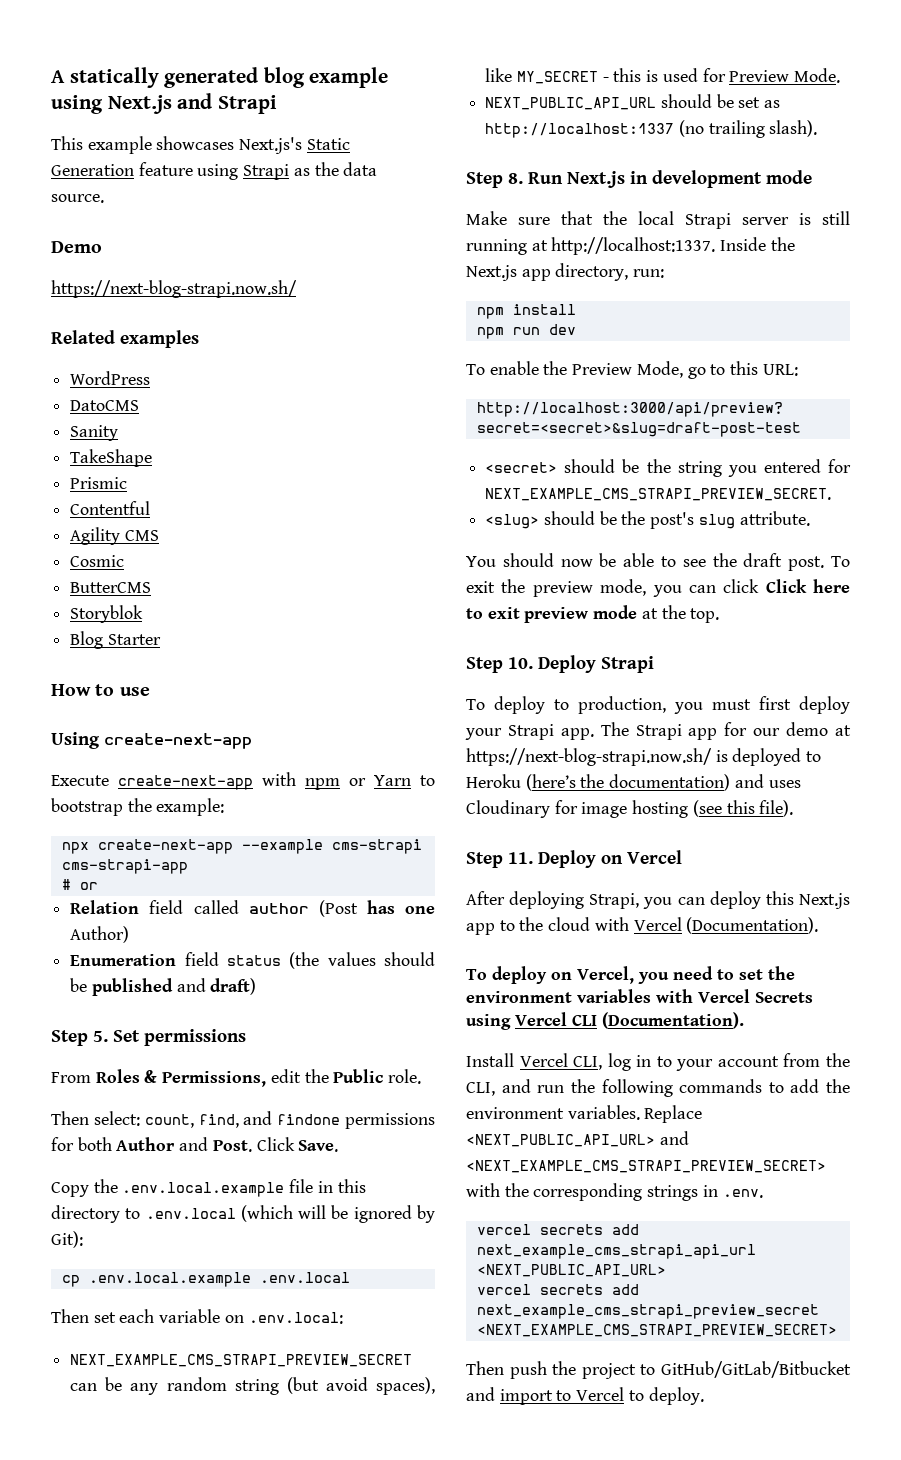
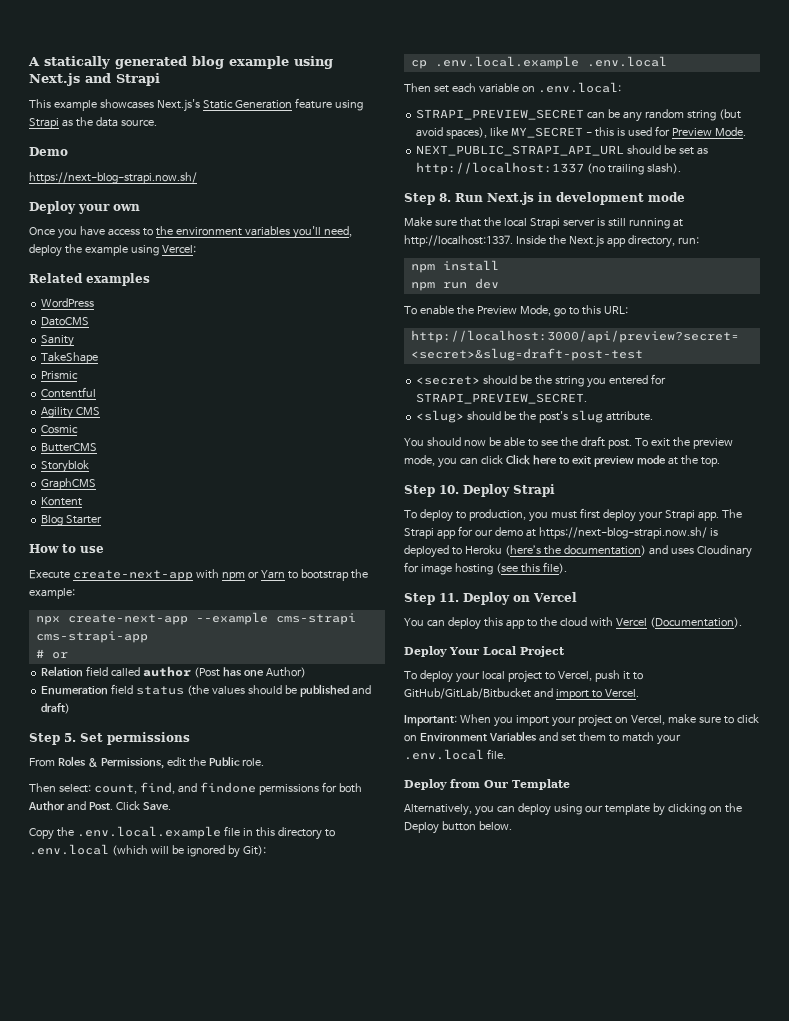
+ Deploy your own
+ Once you have access to the environment variables you'll need, deploy the example using Vercel:
+ GraphCMS
+ Kontent
- Using create-next-app
- NEXT_EXAMPLE_CMS_STRAPI_PREVIEW_SECRET can be any random string (but avoid spaces), like MY_SECRET - this is used for Preview Mode.
+ STRAPI_PREVIEW_SECRET can be any random string (but avoid spaces), like MY_SECRET - this is used for Preview Mode.
- NEXT_PUBLIC_API_URL should be set as http://localhost:1337 (no trailing slash).
+ NEXT_PUBLIC_STRAPI_API_URL should be set as http://localhost:1337 (no trailing slash).
- <secret> should be the string you entered for NEXT_EXAMPLE_CMS_STRAPI_PREVIEW_SECRET.
+ <secret> should be the string you entered for STRAPI_PREVIEW_SECRET.
- After deploying Strapi, you can deploy this Next.js app to the cloud with Vercel (Documentation).
+ You can deploy this app to the cloud with Vercel (Documentation).
- To deploy on Vercel, you need to set the environment variables with Vercel Secrets using Vercel CLI (Documentation).
- Install Vercel CLI, log in to your account from the CLI, and run the following commands to add the environment variables. Replace <NEXT_PUBLIC_API_URL> and <NEXT_EXAMPLE_CMS_STRAPI_PREVIEW_SECRET> with the corresponding strings in .env.
- vercel secrets add next_example_cms_strapi_api_url <NEXT_PUBLIC_API_URL>
- vercel secrets add next_example_cms_strapi_preview_secret <NEXT_EXAMPLE_CMS_STRAPI_PREVIEW_SECRET>
- Then push the project to GitHub/GitLab/Bitbucket and import to Vercel to deploy.
+ Deploy Your Local Project
+ To deploy your local project to Vercel, push it to GitHub/GitLab/Bitbucket and import to Vercel.
+ Important: When you import your project on Vercel, make sure to click on Environment Variables and set them to match your .env.local file.
+ Deploy from Our Template
+ Alternatively, you can deploy using our template by clicking on the Deploy button below.

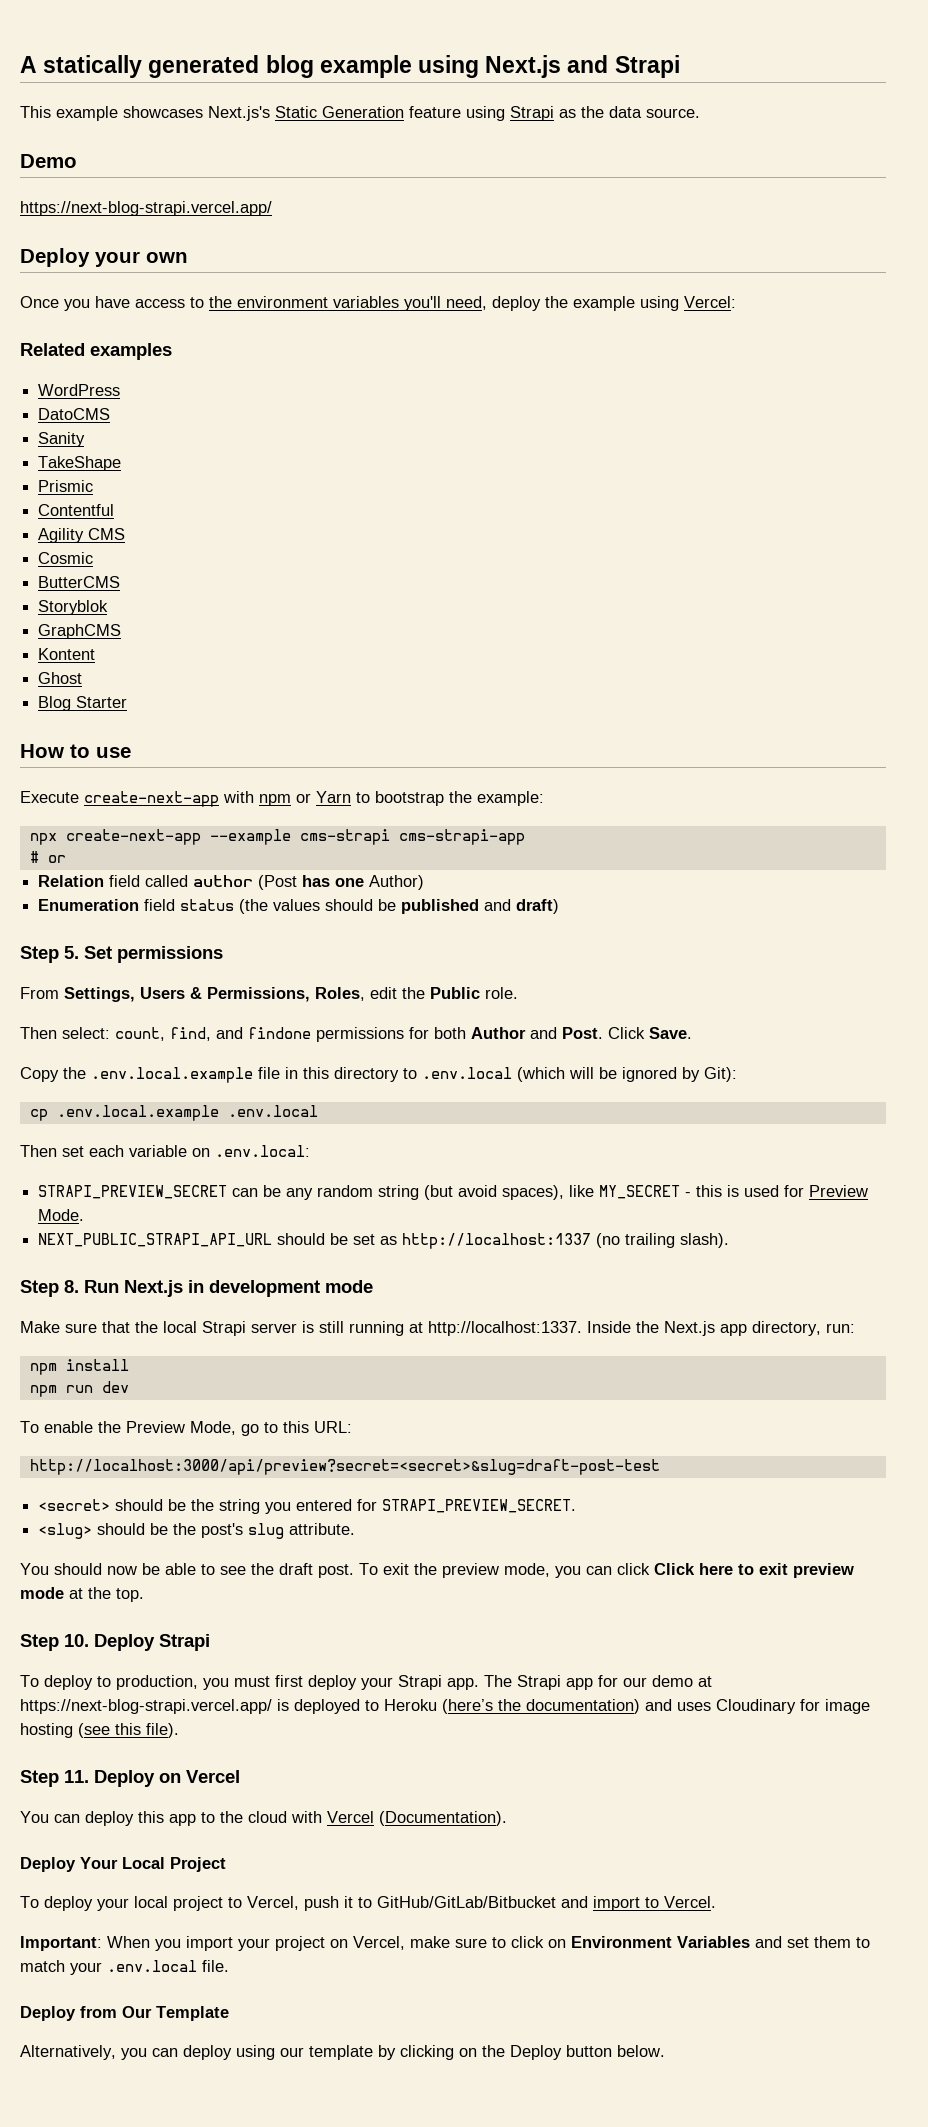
  Demo
- https://next-blog-strapi.now.sh/
+ https://next-blog-strapi.vercel.app/
+ Ghost
- From Roles & Permissions, edit the Public role.
+ From Settings, Users & Permissions, Roles, edit the Public role.
- The Strapi app for our demo at https://next-blog-strapi.now.sh/ is deployed to Heroku (here’s the documentation) and uses Cloudinary for image hosting (see this file).
+ The Strapi app for our demo at https://next-blog-strapi.vercel.app/ is deployed to Heroku (here’s the documentation) and uses Cloudinary for image hosting (see this file).

